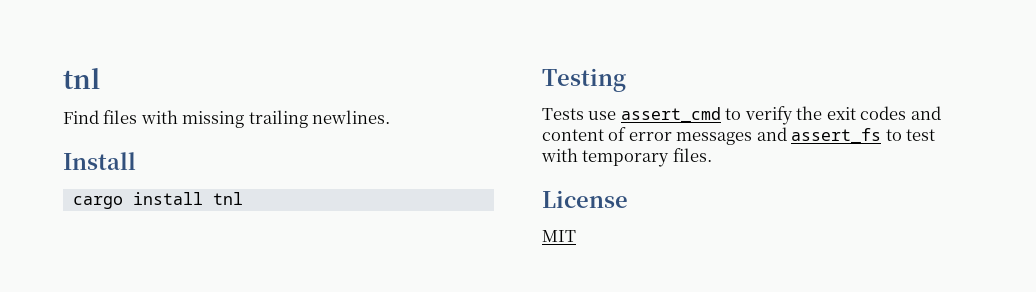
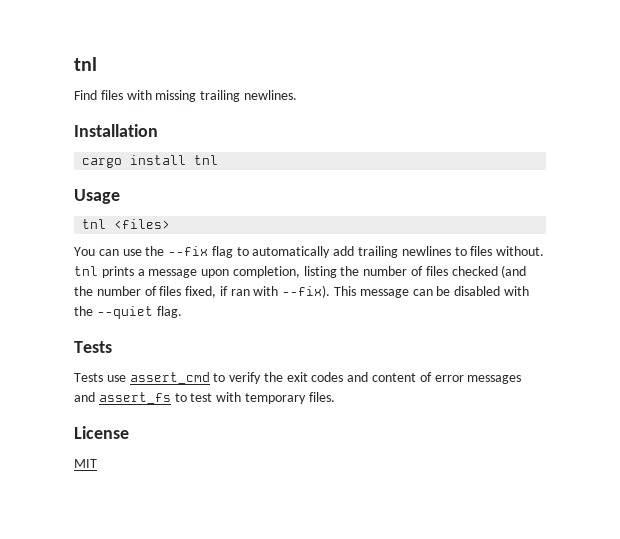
- Install
+ Installation
- Testing
+ Usage
+ tnl <files>
+ You can use the --fix flag to automatically add trailing newlines to files without. tnl prints a message upon completion, listing the number of files checked (and the number of files fixed, if ran with --fix). This message can be disabled with the --quiet flag.
+ Tests

